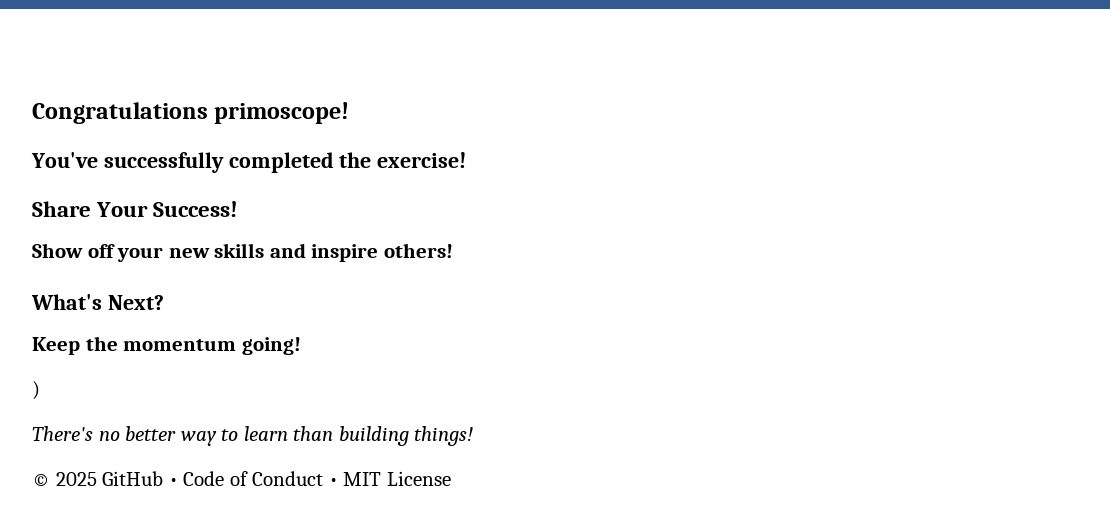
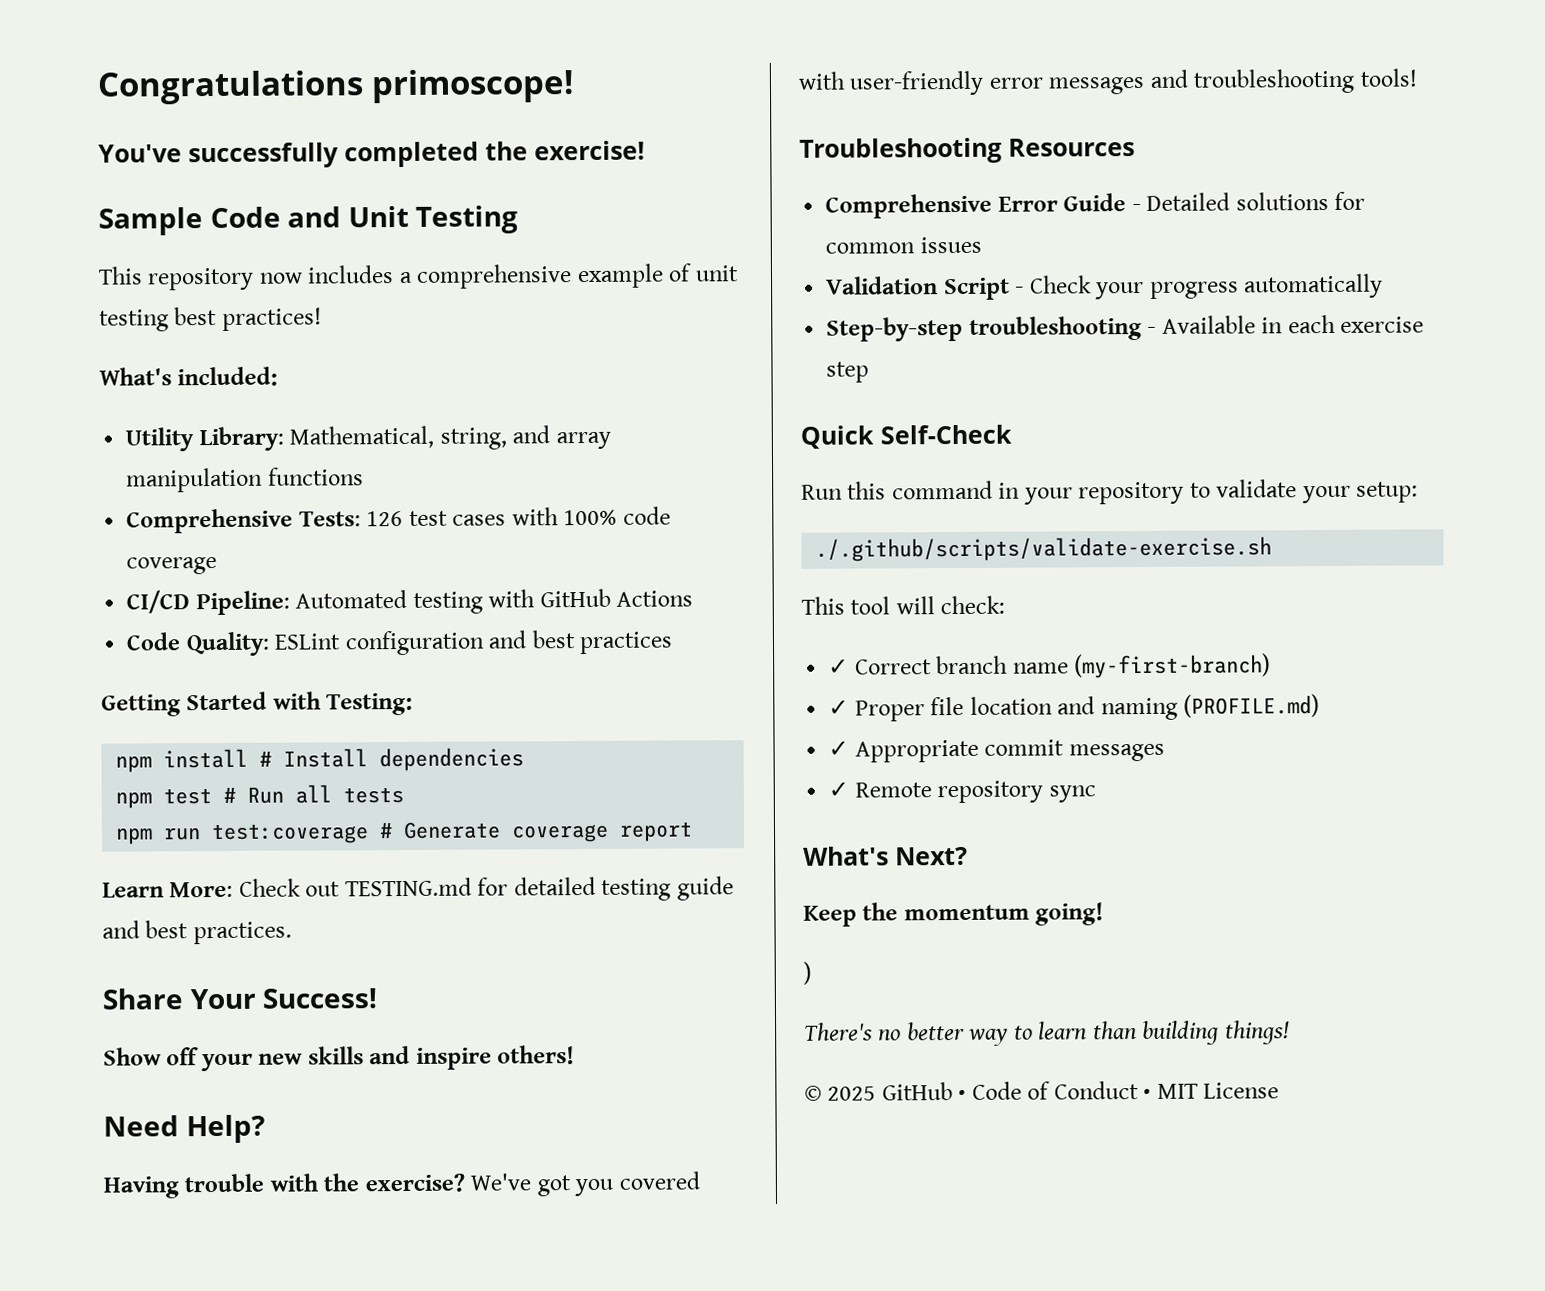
+ Sample Code and Unit Testing
+ This repository now includes a comprehensive example of unit testing best practices!
+ What's included:
+ Utility Library: Mathematical, string, and array manipulation functions
+ Comprehensive Tests: 126 test cases with 100% code coverage
+ CI/CD Pipeline: Automated testing with GitHub Actions
+ Code Quality: ESLint configuration and best practices
+ Getting Started with Testing:
+ npm install # Install dependencies
+ npm test # Run all tests
+ npm run test:coverage # Generate coverage report
+ Learn More: Check out TESTING.md for detailed testing guide and best practices.
+ Need Help?
+ Having trouble with the exercise? We've got you covered with user-friendly error messages and troubleshooting tools!
+ Troubleshooting Resources
+ Comprehensive Error Guide - Detailed solutions for common issues
+ Validation Script - Check your progress automatically
+ Step-by-step troubleshooting - Available in each exercise step
+ Quick Self-Check
+ Run this command in your repository to validate your setup:
+ ./.github/scripts/validate-exercise.sh
+ This tool will check:
+ ✓ Correct branch name (my-first-branch)
+ ✓ Proper file location and naming (PROFILE.md)
+ ✓ Appropriate commit messages
+ ✓ Remote repository sync

